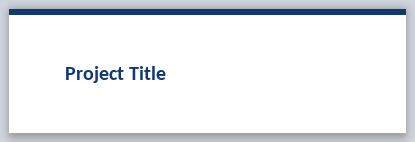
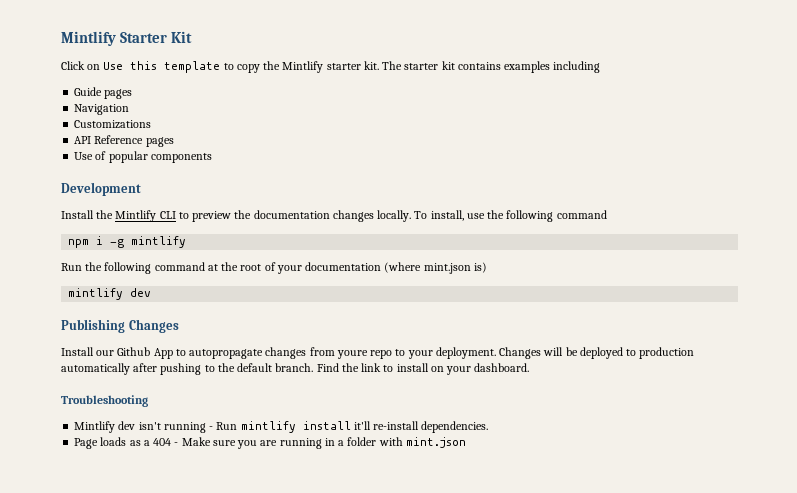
- Project Title
+ Mintlify Starter Kit
+ Click on Use this template to copy the Mintlify starter kit. The starter kit contains examples including
+ Guide pages
+ Navigation
+ Customizations
+ API Reference pages
+ Use of popular components
+ Development
+ Install the Mintlify CLI to preview the documentation changes locally. To install, use the following command
+ npm i -g mintlify
+ Run the following command at the root of your documentation (where mint.json is)
+ mintlify dev
+ Publishing Changes
+ Install our Github App to autopropagate changes from youre repo to your deployment. Changes will be deployed to production automatically after pushing to the default branch. Find the link to install on your dashboard.
+ Troubleshooting
+ Mintlify dev isn't running - Run mintlify install it'll re-install dependencies.
+ Page loads as a 404 - Make sure you are running in a folder with mint.json

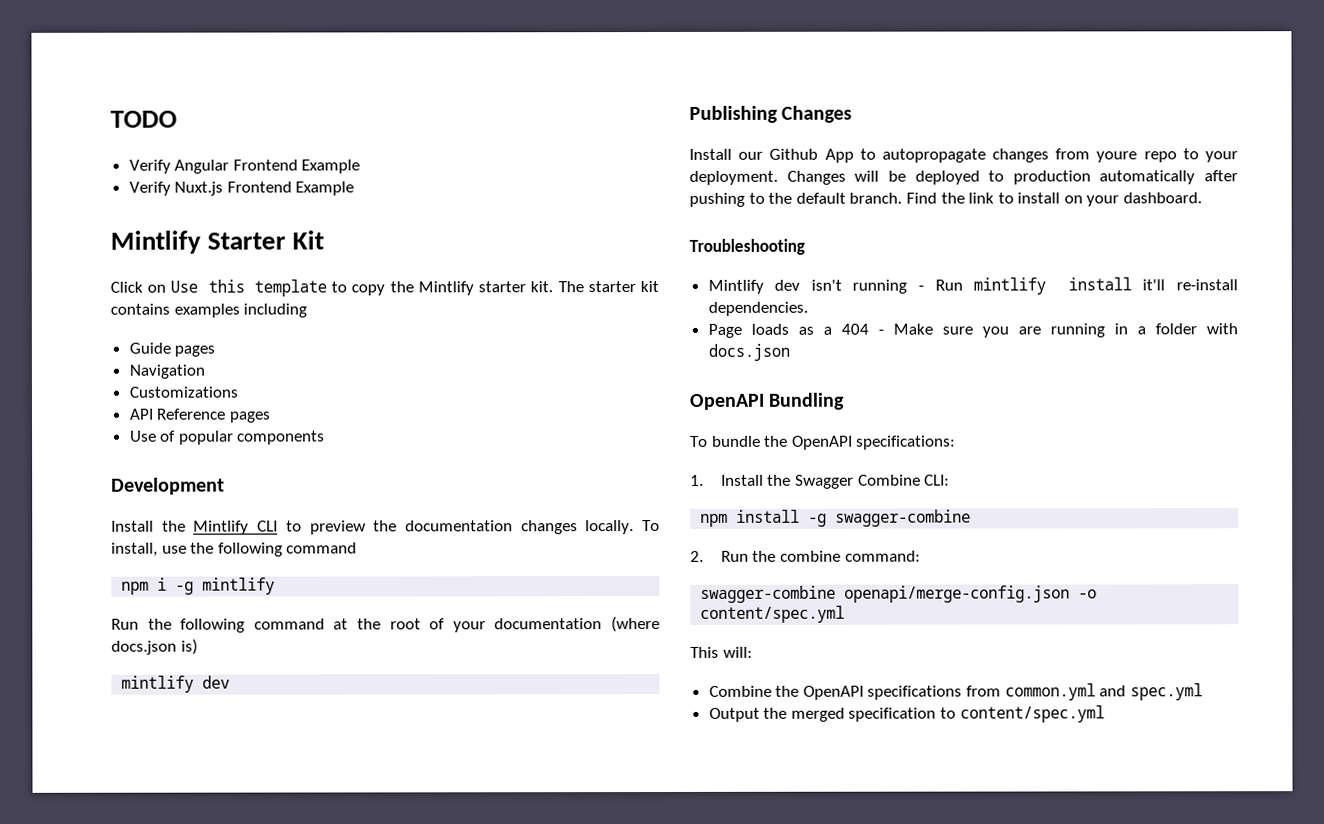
+ TODO
+ Verify Angular Frontend Example
+ Verify Nuxt.js Frontend Example
- Run the following command at the root of your documentation (where mint.json is)
+ Run the following command at the root of your documentation (where docs.json is)
- Page loads as a 404 - Make sure you are running in a folder with mint.json
+ Page loads as a 404 - Make sure you are running in a folder with docs.json
+ OpenAPI Bundling
+ To bundle the OpenAPI specifications:
+ 1. Install the Swagger Combine CLI:
+ npm install -g swagger-combine
+ 2. Run the combine command:
+ swagger-combine openapi/merge-config.json -o content/spec.yml
+ This will:
+ Combine the OpenAPI specifications from common.yml and spec.yml
+ Output the merged specification to content/spec.yml

